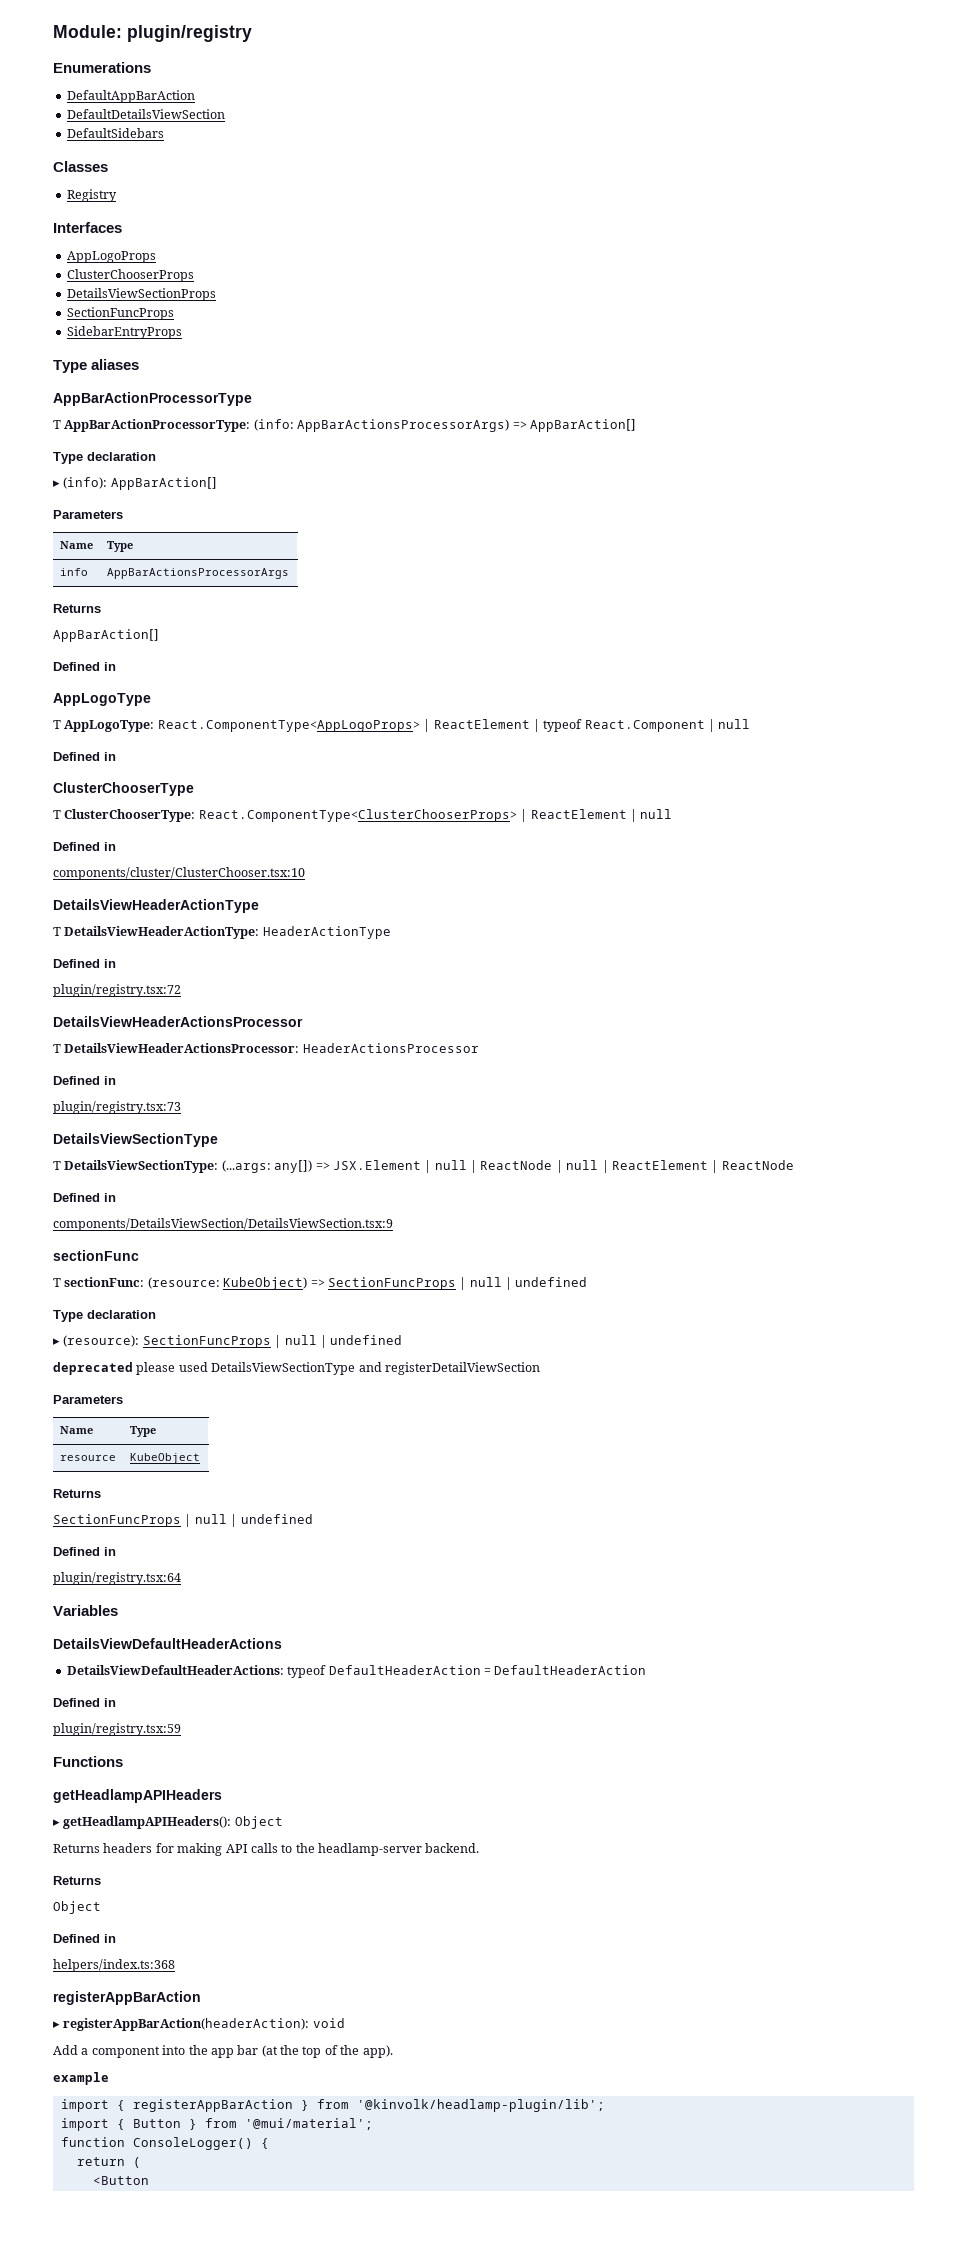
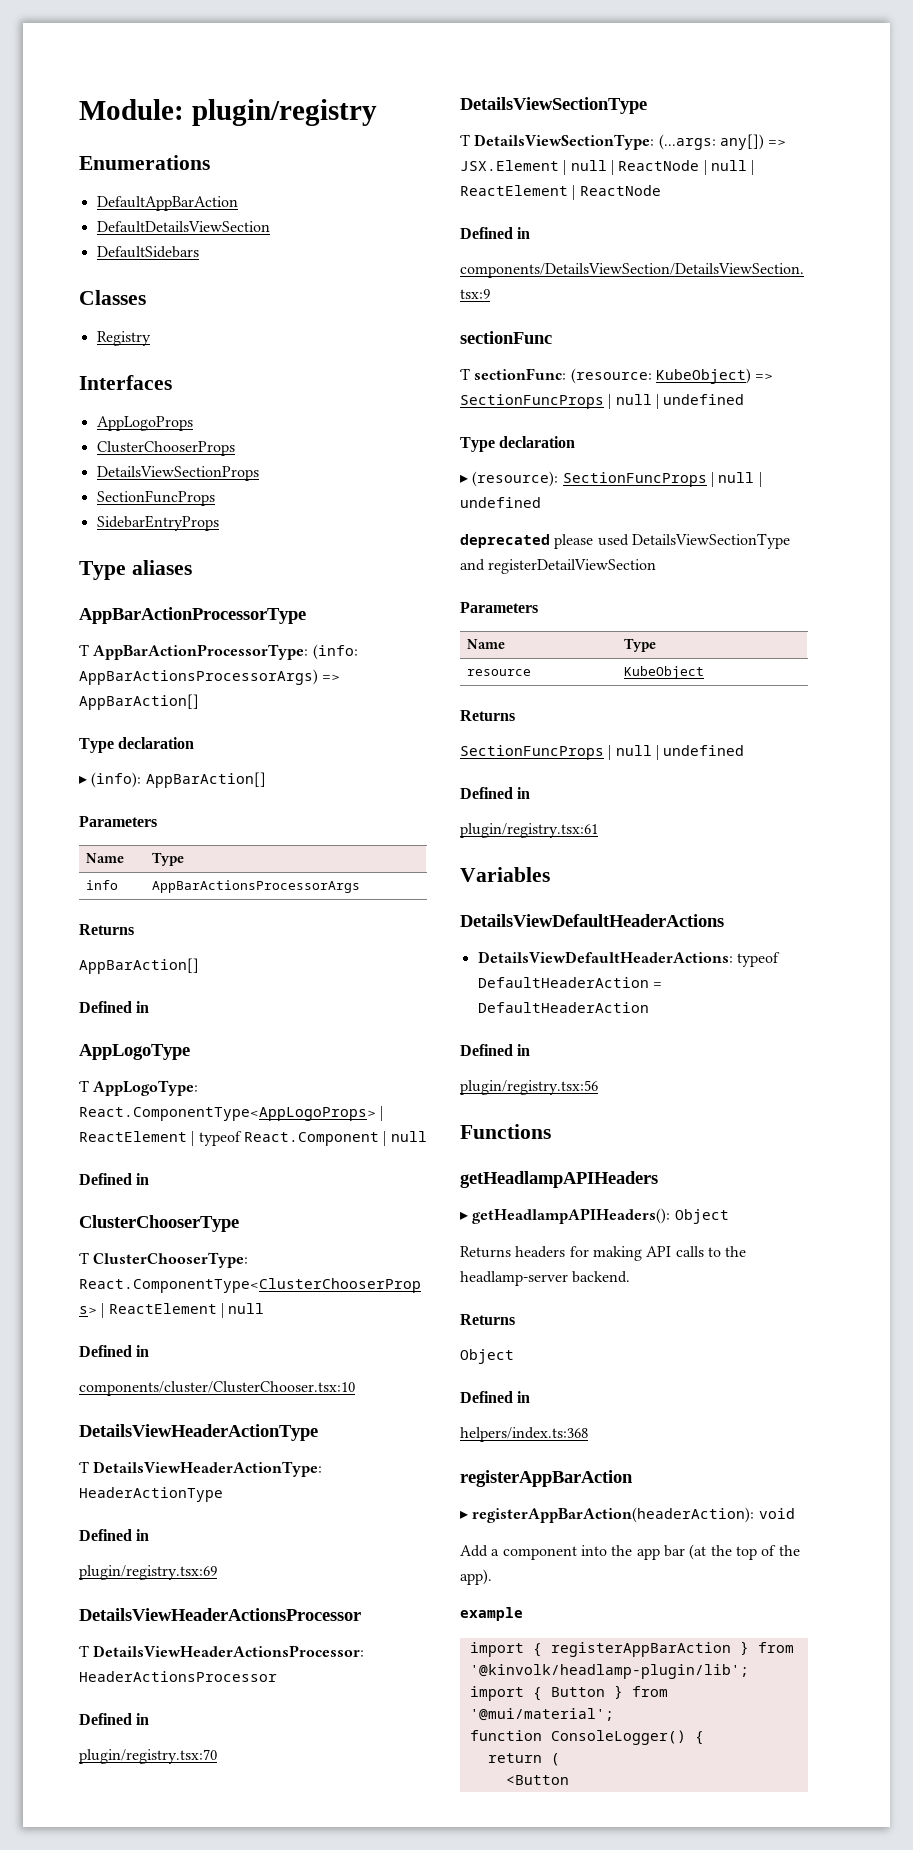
- plugin/registry.tsx:72
+ plugin/registry.tsx:69
- plugin/registry.tsx:73
+ plugin/registry.tsx:70
- plugin/registry.tsx:64
+ plugin/registry.tsx:61
- plugin/registry.tsx:59
+ plugin/registry.tsx:56

